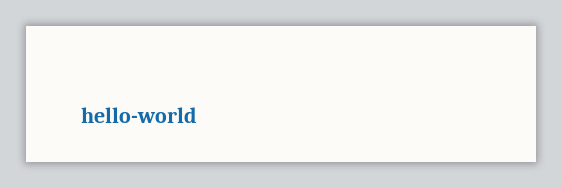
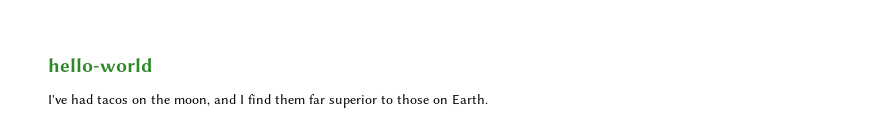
+ I've had tacos on the moon, and I find them far superior to those on Earth.

